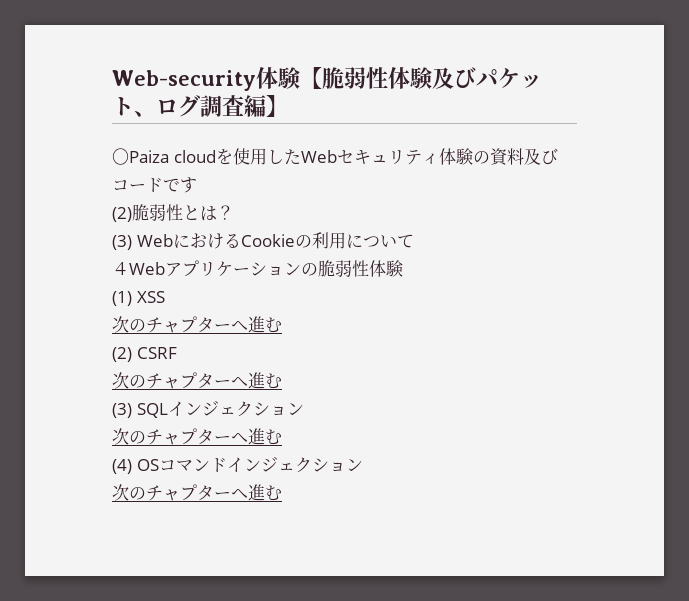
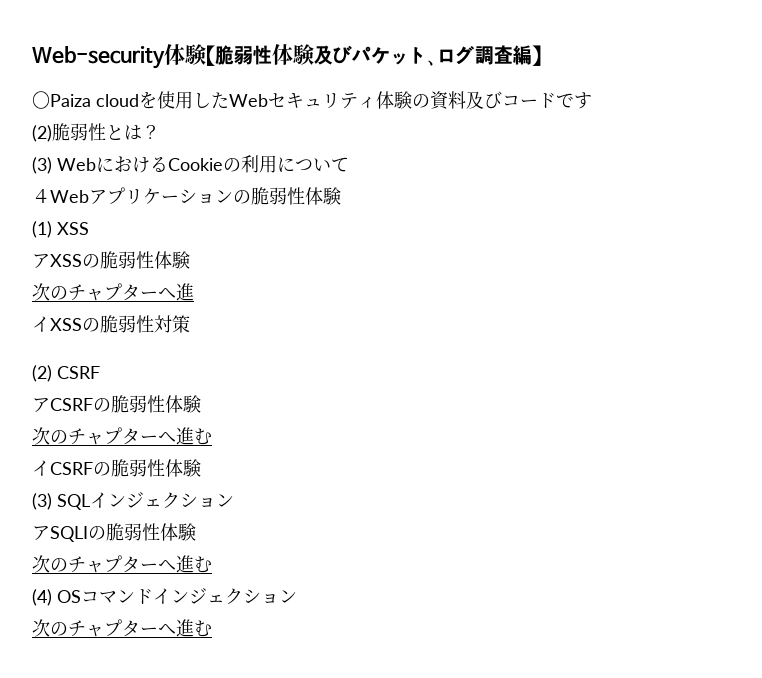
  (1) XSS
+ アXSSの脆弱性体験
+ 次のチャプターへ進
+ イXSSの脆弱性対策
+ (2) CSRF
+ アCSRFの脆弱性体験
  次のチャプターへ進む
- (2) CSRF
- 次のチャプターへ進む
+ イCSRFの脆弱性体験
+ アSQLIの脆弱性体験

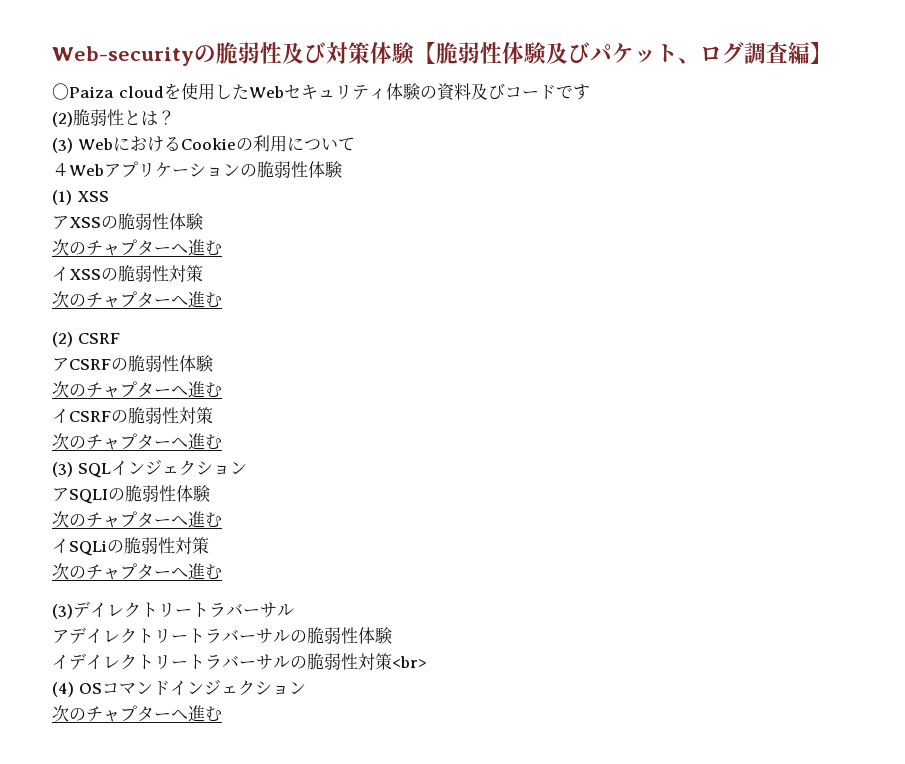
- Web-security体験【脆弱性体験及びパケット、ログ調査編】
+ Web-securityの脆弱性及び対策体験【脆弱性体験及びパケット、ログ調査編】
  アXSSの脆弱性体験
- 次のチャプターへ進
+ 次のチャプターへ進む
  イXSSの脆弱性対策
+ 次のチャプターへ進む
- イCSRFの脆弱性体験
+ イCSRFの脆弱性対策
+ 次のチャプターへ進む
+ イSQLiの脆弱性対策
+ 次のチャプターへ進む
+ (3)デイレクトリートラバーサル
+ アデイレクトリートラバーサルの脆弱性体験
+ イデイレクトリートラバーサルの脆弱性対策<br>

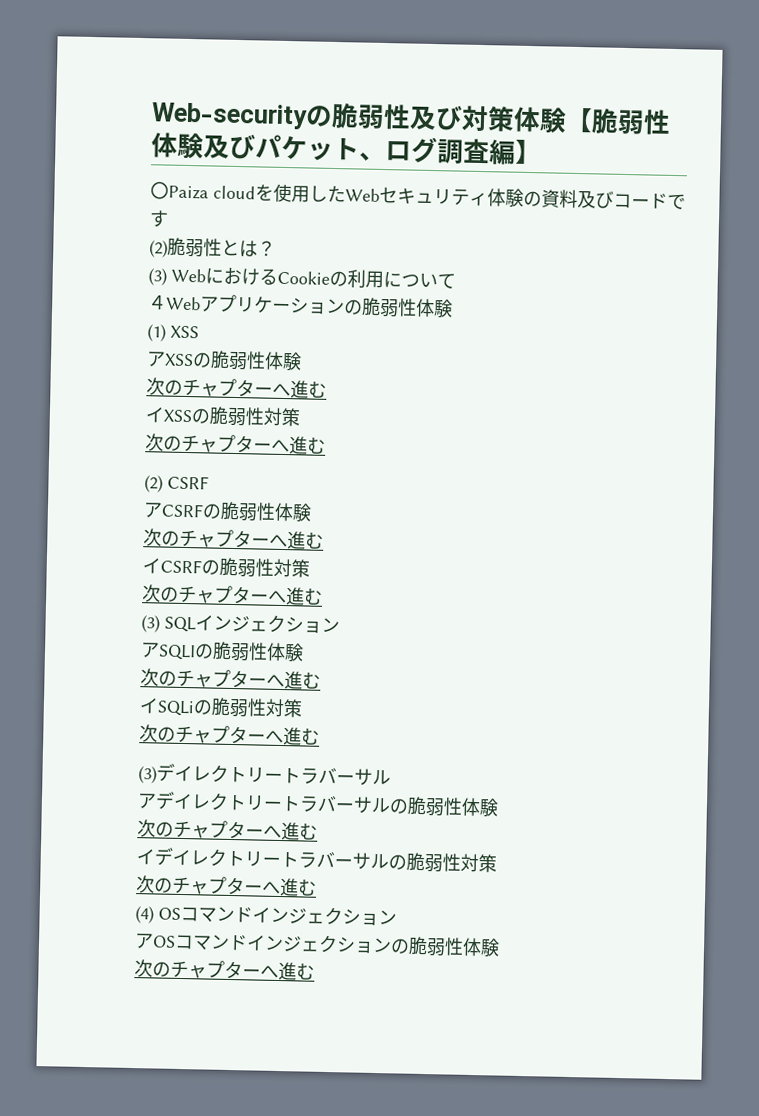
  アデイレクトリートラバーサルの脆弱性体験
+ 次のチャプターへ進む
- イデイレクトリートラバーサルの脆弱性対策<br>
+ イデイレクトリートラバーサルの脆弱性対策
+ 次のチャプターへ進む
+ アOSコマンドインジェクションの脆弱性体験

